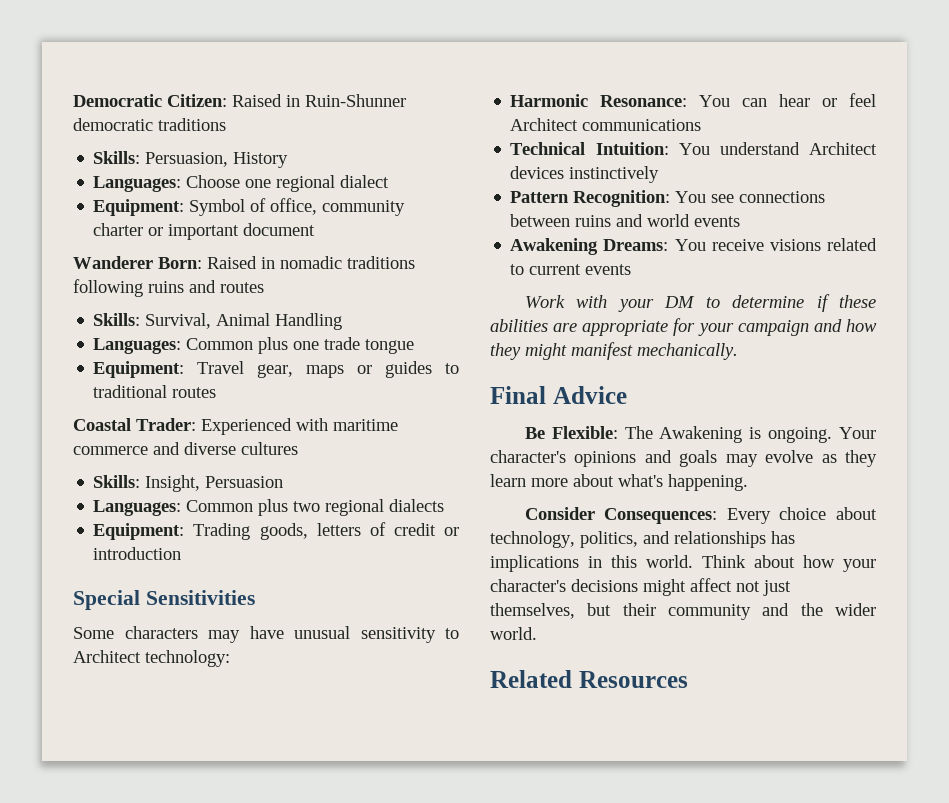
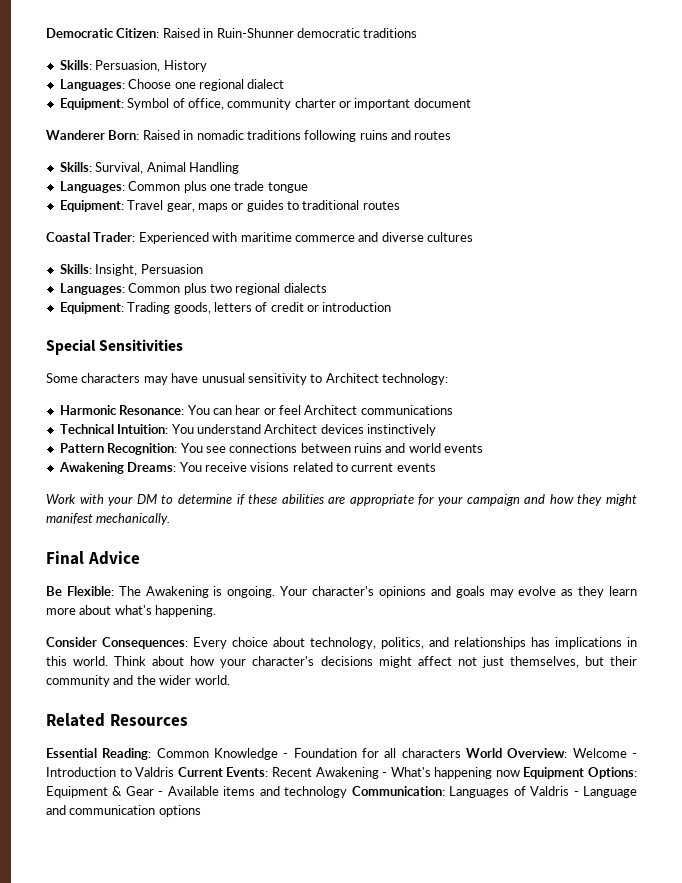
+ Essential Reading: Common Knowledge - Foundation for all characters World Overview: Welcome - Introduction to Valdris Current Events: Recent Awakening - What's happening now Equipment Options: Equipment & Gear - Available items and technology Communication: Languages of Valdris - Language and communication options

